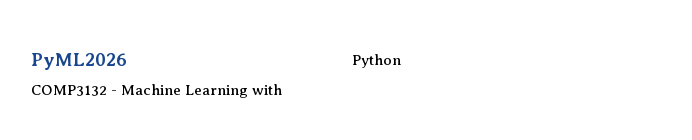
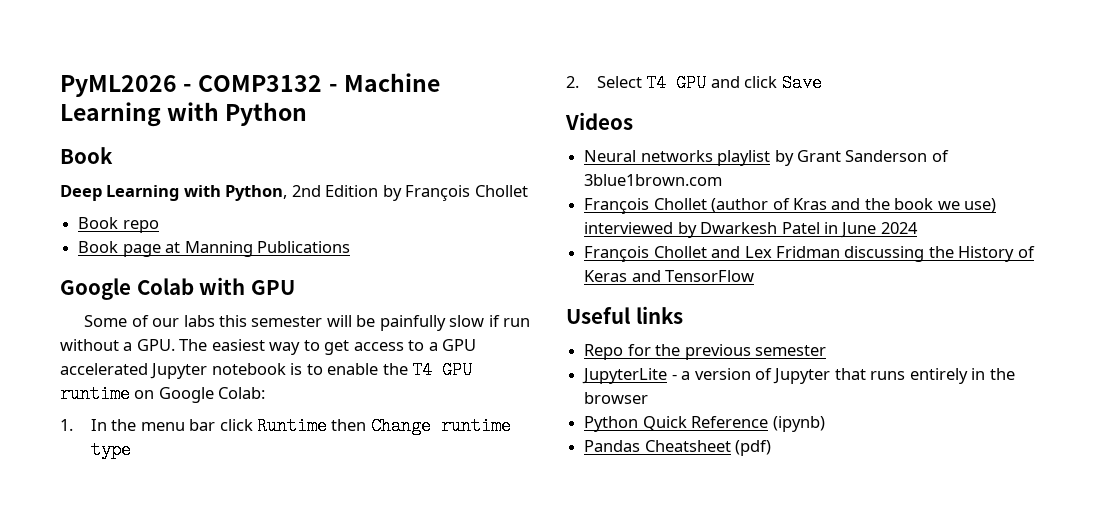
- PyML2026
- COMP3132 - Machine Learning with Python
+ PyML2026 - COMP3132 - Machine Learning with Python
+ Book
+ Deep Learning with Python, 2nd Edition by François Chollet
+ Book repo
+ Book page at Manning Publications
+ Google Colab with GPU
+ Some of our labs this semester will be painfully slow if run without a GPU. The easiest way to get access to a GPU accelerated Jupyter notebook is to enable the T4 GPU runtime on Google Colab:
+ 1. In the menu bar click Runtime then Change runtime type
+ 2. Select T4 GPU and click Save
+ Videos
+ Neural networks playlist by Grant Sanderson of 3blue1brown.com
+ François Chollet (author of Kras and the book we use) interviewed by Dwarkesh Patel in June 2024
+ François Chollet and Lex Fridman discussing the History of Keras and TensorFlow
+ Useful links
+ Repo for the previous semester
+ JupyterLite - a version of Jupyter that runs entirely in the browser
+ Python Quick Reference (ipynb)
+ Pandas Cheatsheet (pdf)

